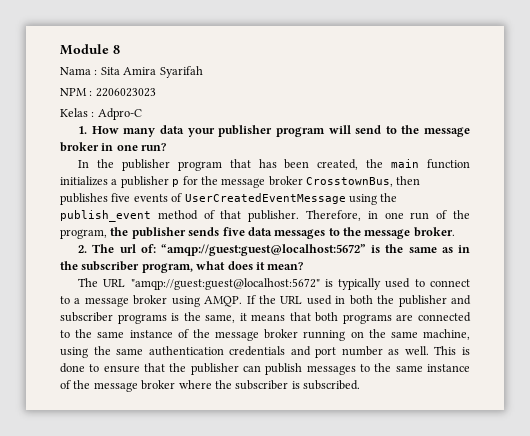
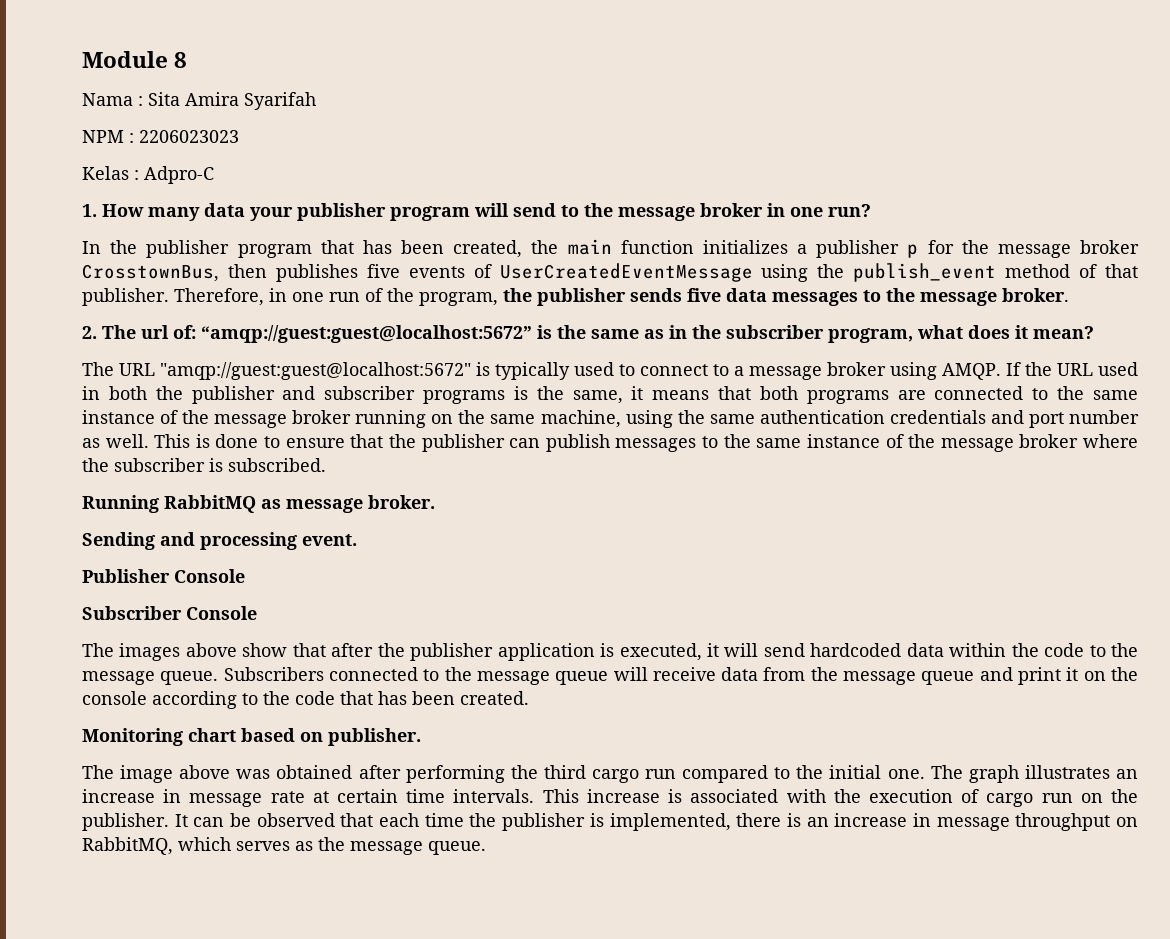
+ Running RabbitMQ as message broker.
+ Sending and processing event.
+ Publisher Console
+ Subscriber Console
+ The images above show that after the publisher application is executed, it will send hardcoded data within the code to the message queue. Subscribers connected to the message queue will receive data from the message queue and print it on the console according to the code that has been created.
+ Monitoring chart based on publisher.
+ The image above was obtained after performing the third cargo run compared to the initial one. The graph illustrates an increase in message rate at certain time intervals. This increase is associated with the execution of cargo run on the publisher. It can be observed that each time the publisher is implemented, there is an increase in message throughput on RabbitMQ, which serves as the message queue.

